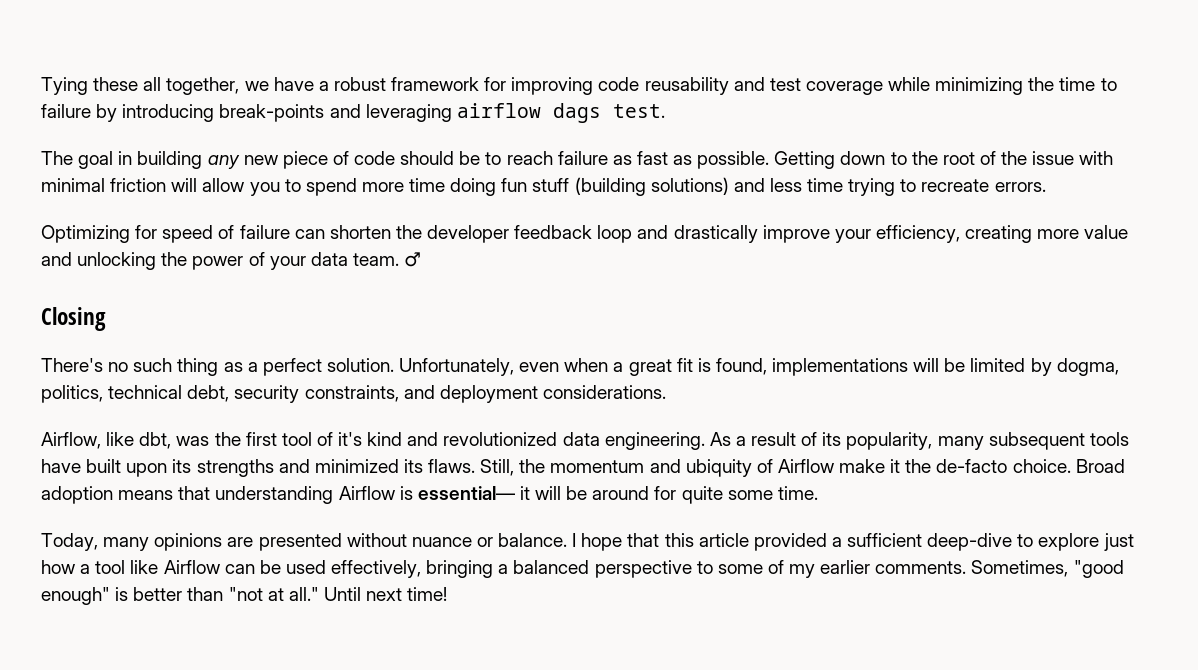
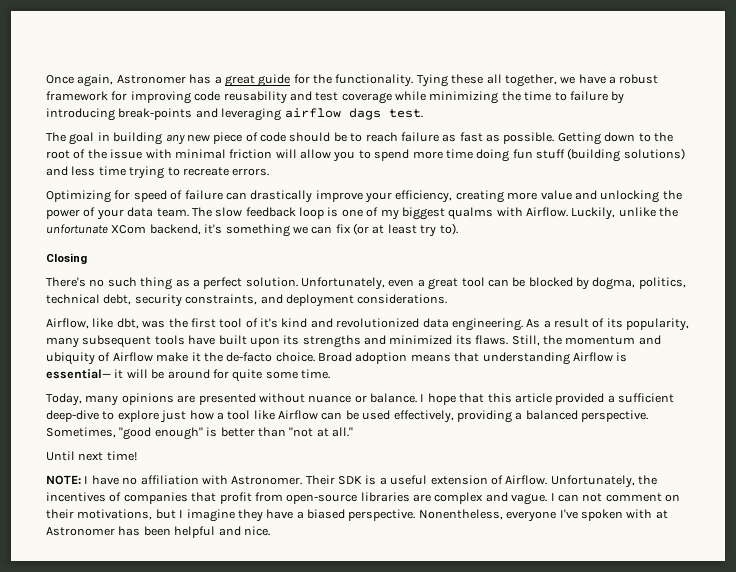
+ Once again, Astronomer has a great guide for the functionality.
- Optimizing for speed of failure can shorten the developer feedback loop and drastically improve your efficiency, creating more value and unlocking the power of your data team.
+ Optimizing for speed of failure can drastically improve your efficiency, creating more value and unlocking the power of your data team.
- ♂
+ The slow feedback loop is one of my biggest qualms with Airflow. Luckily, unlike the unfortunate XCom backend, it's something we can fix (or at least try to).
- Unfortunately, even when a great fit is found, implementations will be limited by dogma, politics, technical debt, security constraints, and deployment considerations.
+ Unfortunately, even a great tool can be blocked by dogma, politics, technical debt, security constraints, and deployment considerations.
- I hope that this article provided a sufficient deep-dive to explore just how a tool like Airflow can be used effectively, bringing a balanced perspective to some of my earlier comments.
+ I hope that this article provided a sufficient deep-dive to explore just how a tool like Airflow can be used effectively, providing a balanced perspective.
- Sometimes, "good enough" is better than "not at all." Until next time!
+ Sometimes, "good enough" is better than "not at all."
+ Until next time!
+ NOTE: I have no affiliation with Astronomer. Their SDK is a useful extension of Airflow. Unfortunately, the incentives of companies that profit from open-source libraries are complex and vague. I can not comment on their motivations, but I imagine they have a biased perspective. Nonentheless, everyone I've spoken with at Astronomer has been helpful and nice.

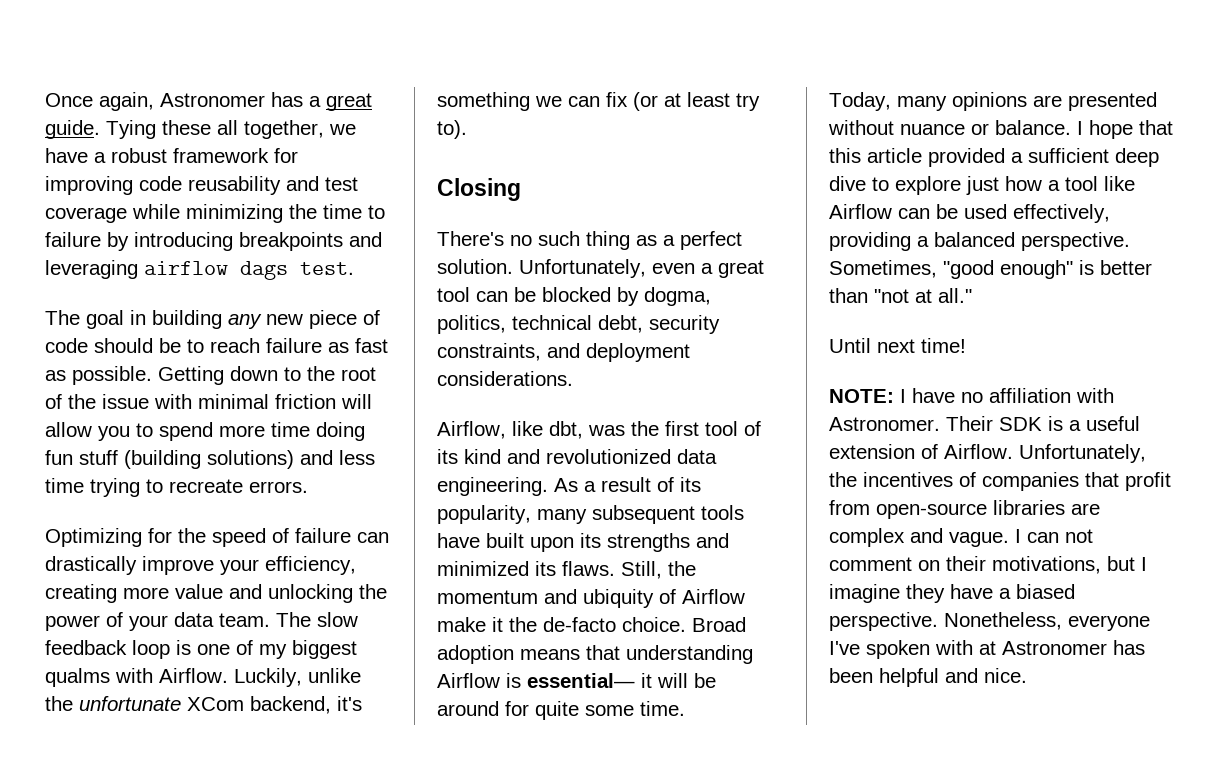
- Once again, Astronomer has a great guide for the functionality.
+ Once again, Astronomer has a great guide.
- Tying these all together, we have a robust framework for improving code reusability and test coverage while minimizing the time to failure by introducing break-points and leveraging airflow dags test.
+ Tying these all together, we have a robust framework for improving code reusability and test coverage while minimizing the time to failure by introducing breakpoints and leveraging airflow dags test.
- Optimizing for speed of failure can drastically improve your efficiency, creating more value and unlocking the power of your data team.
+ Optimizing for the speed of failure can drastically improve your efficiency, creating more value and unlocking the power of your data team.
- Airflow, like dbt, was the first tool of it's kind and revolutionized data engineering.
+ Airflow, like dbt, was the first tool of its kind and revolutionized data engineering.
- I hope that this article provided a sufficient deep-dive to explore just how a tool like Airflow can be used effectively, providing a balanced perspective.
+ I hope that this article provided a sufficient deep dive to explore just how a tool like Airflow can be used effectively, providing a balanced perspective.
- Nonentheless, everyone I've spoken with at Astronomer has been helpful and nice.
+ Nonetheless, everyone I've spoken with at Astronomer has been helpful and nice.

